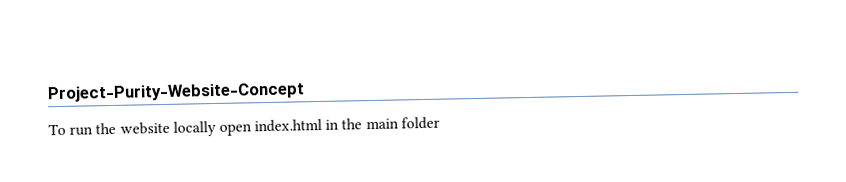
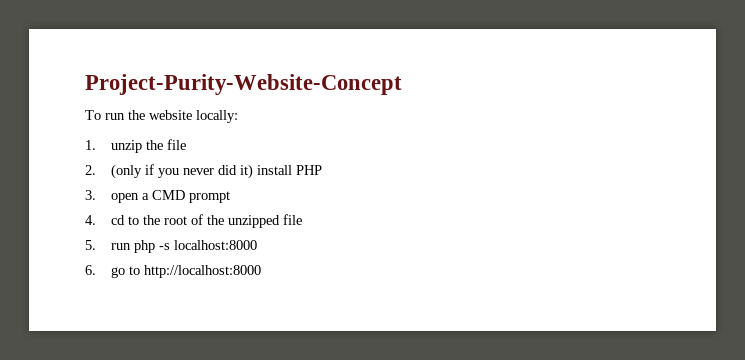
- To run the website locally open index.html in the main folder
+ To run the website locally:
+ 1. unzip the file
+ 2. (only if you never did it) install PHP
+ 3. open a CMD prompt
+ 4. cd to the root of the unzipped file
+ 5. run php -s localhost:8000
+ 6. go to http://localhost:8000

